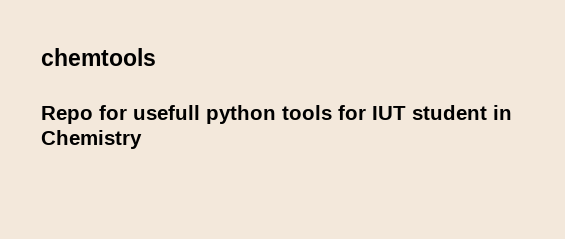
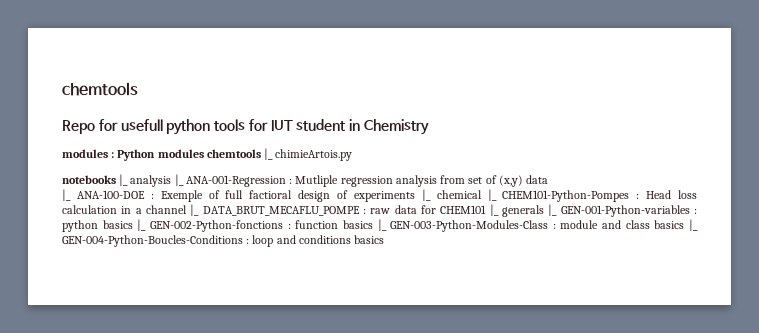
+ modules : Python modules chemtools |_ chimieArtois.py
+ notebooks |_ analysis |_ ANA-001-Regression : Mutliple regression analysis from set of (x,y) data
+ |_ ANA-100-DOE : Exemple of full factioral design of experiments |_ chemical |_ CHEM101-Python-Pompes : Head loss calculation in a channel |_ DATA_BRUT_MECAFLU_POMPE : raw data for CHEM101 |_ generals |_ GEN-001-Python-variables : python basics |_ GEN-002-Python-fonctions : function basics |_ GEN-003-Python-Modules-Class : module and class basics |_ GEN-004-Python-Boucles-Conditions : loop and conditions basics

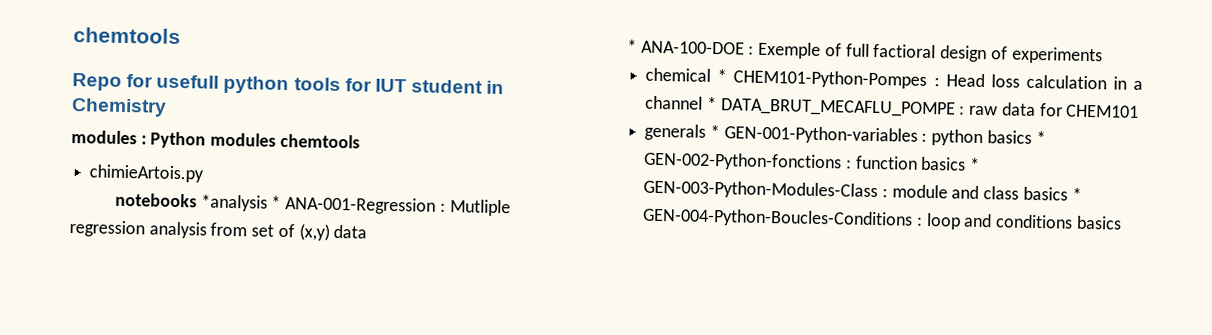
- modules : Python modules chemtools |_ chimieArtois.py
+ modules : Python modules chemtools
+ chimieArtois.py
- notebooks |_ analysis |_ ANA-001-Regression : Mutliple regression analysis from set of (x,y) data
+ notebooks *analysis * ANA-001-Regression : Mutliple regression analysis from set of (x,y) data
- |_ ANA-100-DOE : Exemple of full factioral design of experiments |_ chemical |_ CHEM101-Python-Pompes : Head loss calculation in a channel |_ DATA_BRUT_MECAFLU_POMPE : raw data for CHEM101 |_ generals |_ GEN-001-Python-variables : python basics |_ GEN-002-Python-fonctions : function basics |_ GEN-003-Python-Modules-Class : module and class basics |_ GEN-004-Python-Boucles-Conditions : loop and conditions basics
+ * ANA-100-DOE : Exemple of full factioral design of experiments
+ chemical * CHEM101-Python-Pompes : Head loss calculation in a channel * DATA_BRUT_MECAFLU_POMPE : raw data for CHEM101
+ generals * GEN-001-Python-variables : python basics * GEN-002-Python-fonctions : function basics * GEN-003-Python-Modules-Class : module and class basics * GEN-004-Python-Boucles-Conditions : loop and conditions basics

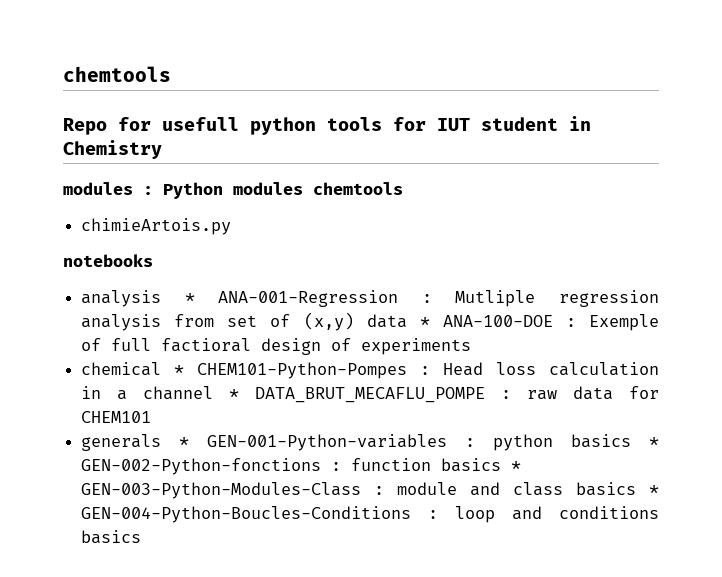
- notebooks *analysis * ANA-001-Regression : Mutliple regression analysis from set of (x,y) data
- * ANA-100-DOE : Exemple of full factioral design of experiments
+ notebooks
+ analysis * ANA-001-Regression : Mutliple regression analysis from set of (x,y) data * ANA-100-DOE : Exemple of full factioral design of experiments

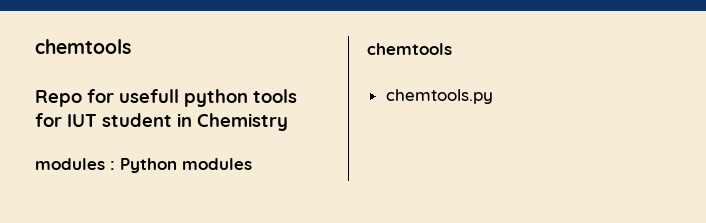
- chimieArtois.py
- notebooks
- analysis * ANA-001-Regression : Mutliple regression analysis from set of (x,y) data * ANA-100-DOE : Exemple of full factioral design of experiments
- chemical * CHEM101-Python-Pompes : Head loss calculation in a channel * DATA_BRUT_MECAFLU_POMPE : raw data for CHEM101
- generals * GEN-001-Python-variables : python basics * GEN-002-Python-fonctions : function basics * GEN-003-Python-Modules-Class : module and class basics * GEN-004-Python-Boucles-Conditions : loop and conditions basics
+ chemtools.py

